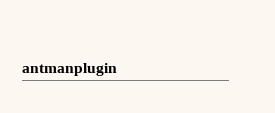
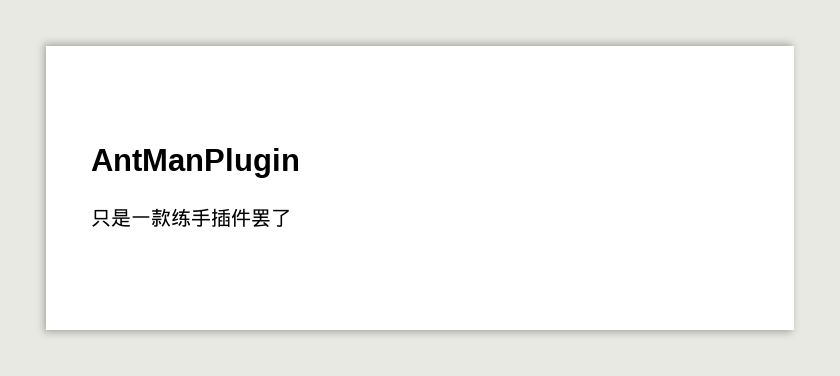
- antmanplugin
+ AntManPlugin
+ 只是一款练手插件罢了

